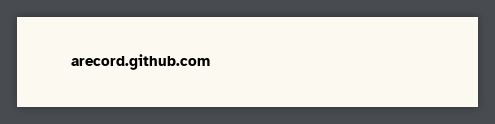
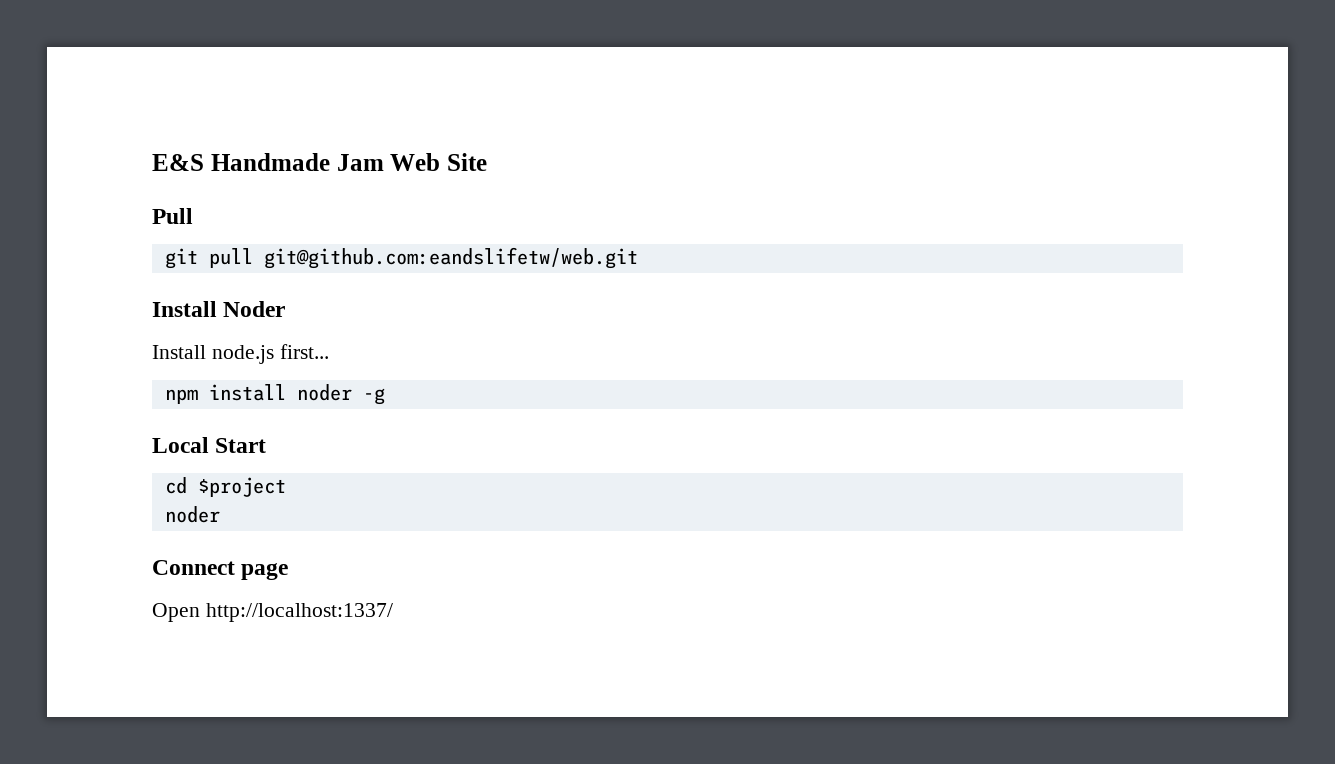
- arecord.github.com
+ E&S Handmade Jam Web Site
+ Pull
+ git pull git@github.com:eandslifetw/web.git
+ Install Noder
+ Install node.js first...
+ npm install noder -g
+ Local Start
+ cd $project
+ noder
+ Connect page
+ Open http://localhost:1337/

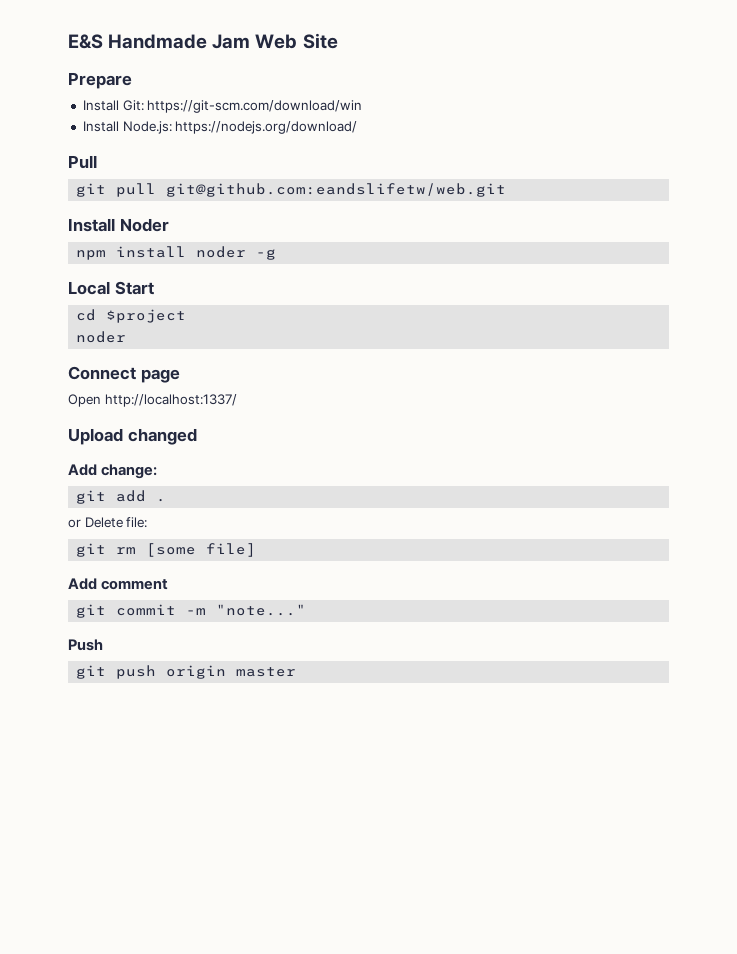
+ Prepare
+ Install Git: https://git-scm.com/download/win
+ Install Node.js: https://nodejs.org/download/
- Install node.js first...
+ Upload changed
+ Add change:
+ git add .
+ or Delete file:
+ git rm [some file]
+ Add comment
+ git commit -m "note..."
+ Push
+ git push origin master

